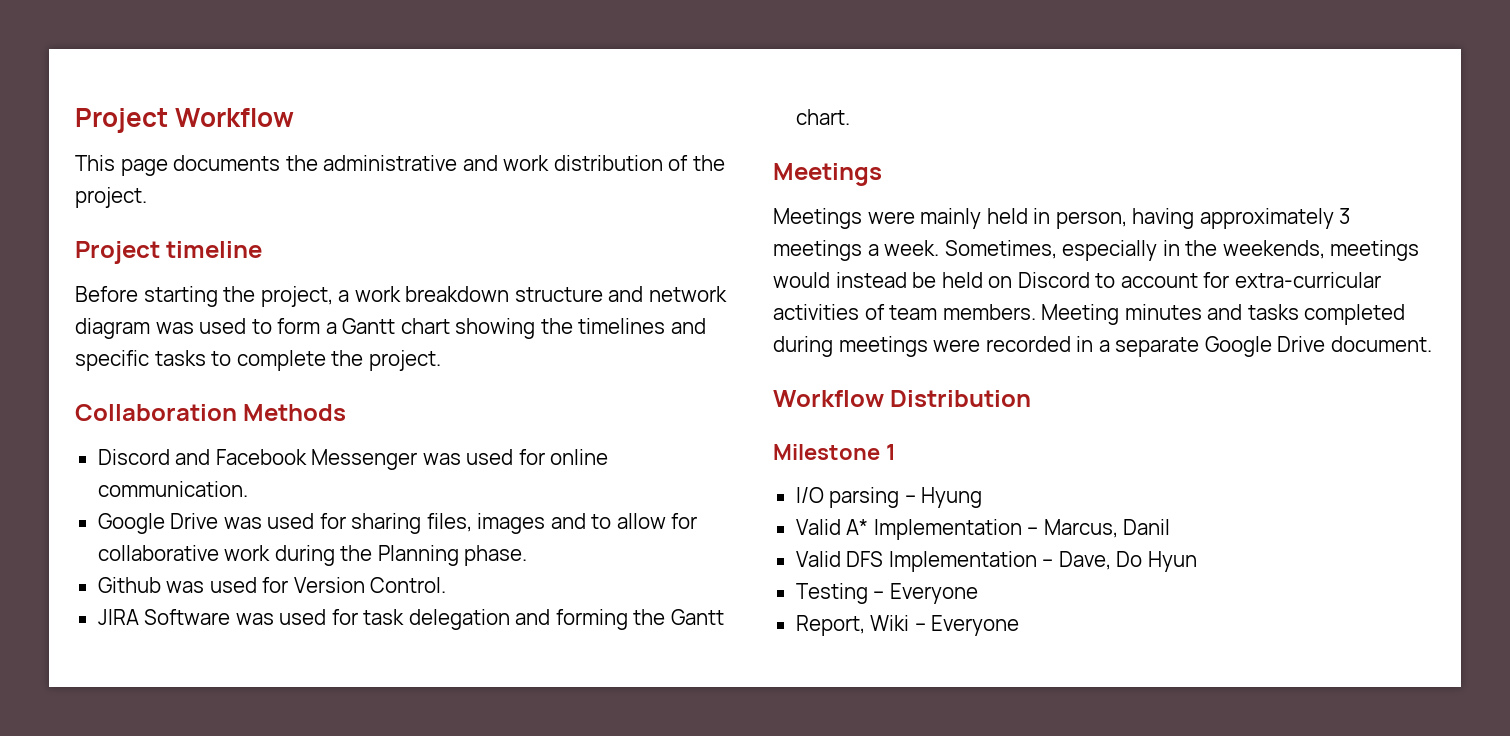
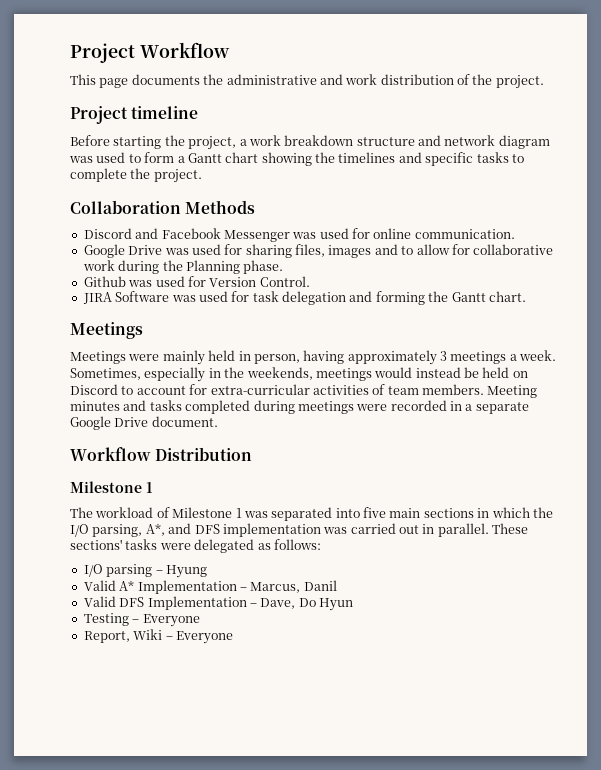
+ The workload of Milestone 1 was separated into five main sections in which the I/O parsing, A*, and DFS implementation was carried out in parallel. These sections' tasks were delegated as follows:

